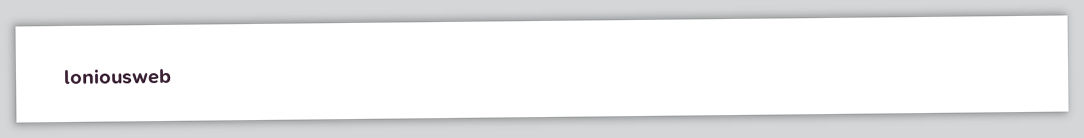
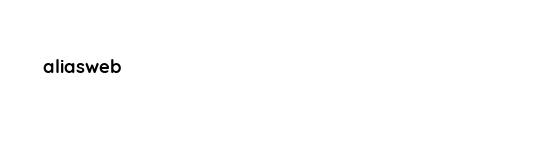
- loniousweb
+ aliasweb

